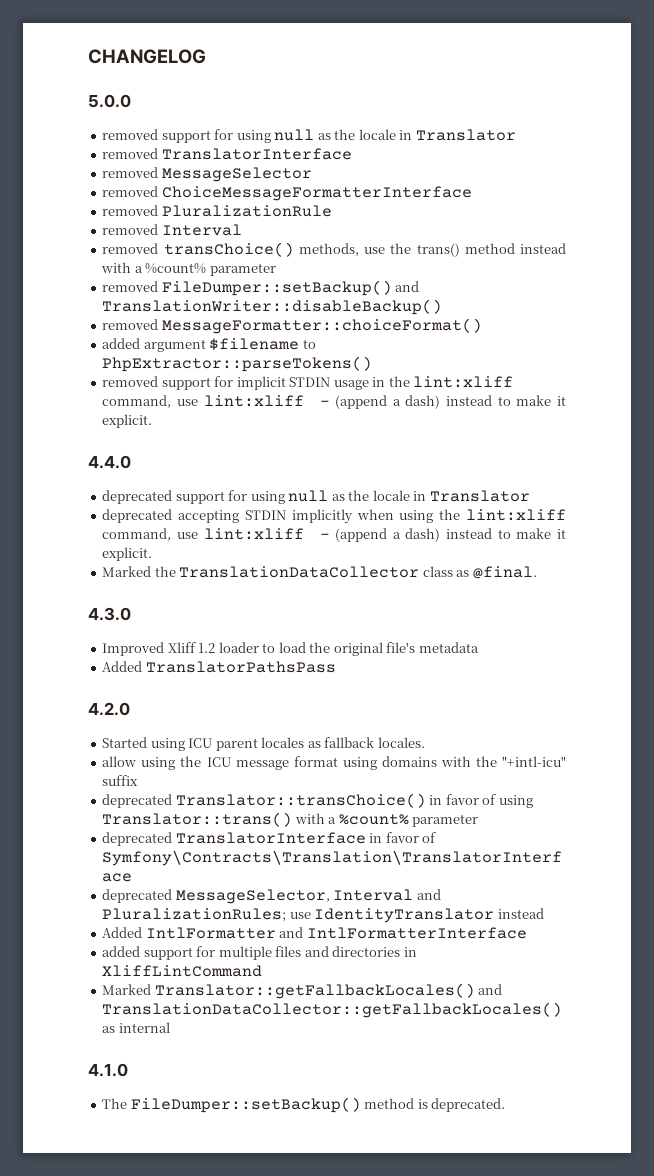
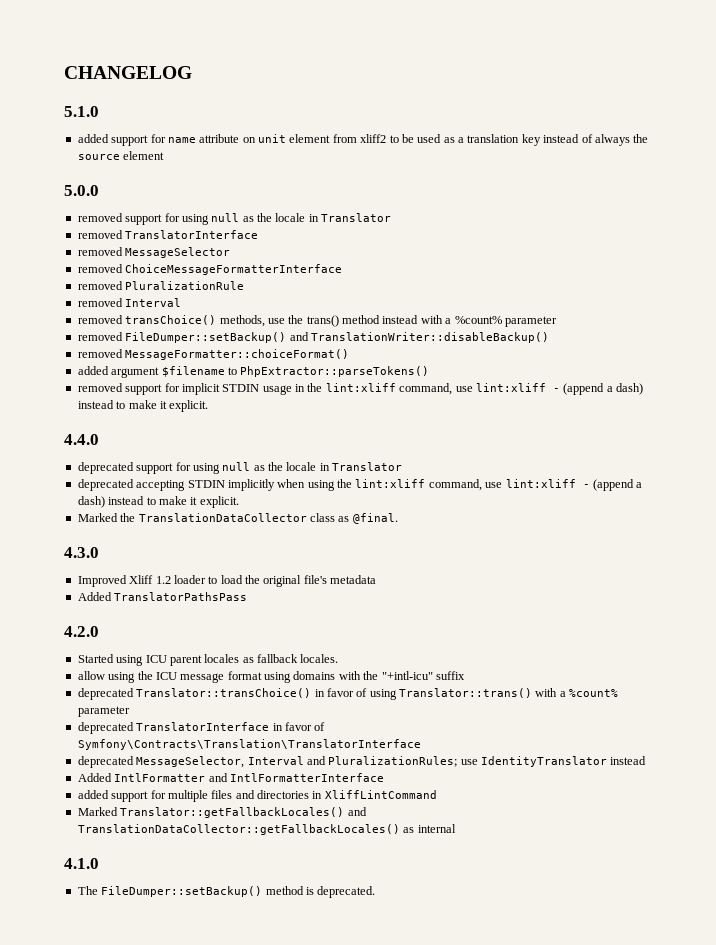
+ 5.1.0
+ added support for name attribute on unit element from xliff2 to be used as a translation key instead of always the source element

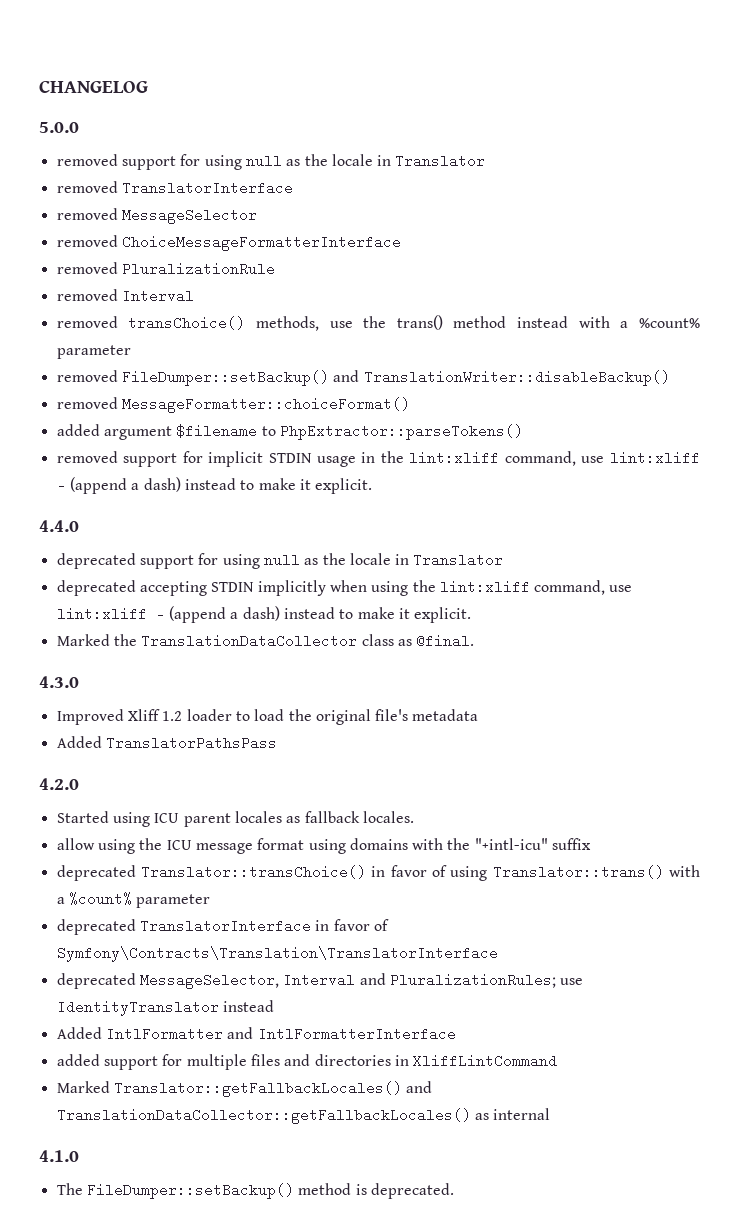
- 5.1.0
- added support for name attribute on unit element from xliff2 to be used as a translation key instead of always the source element

